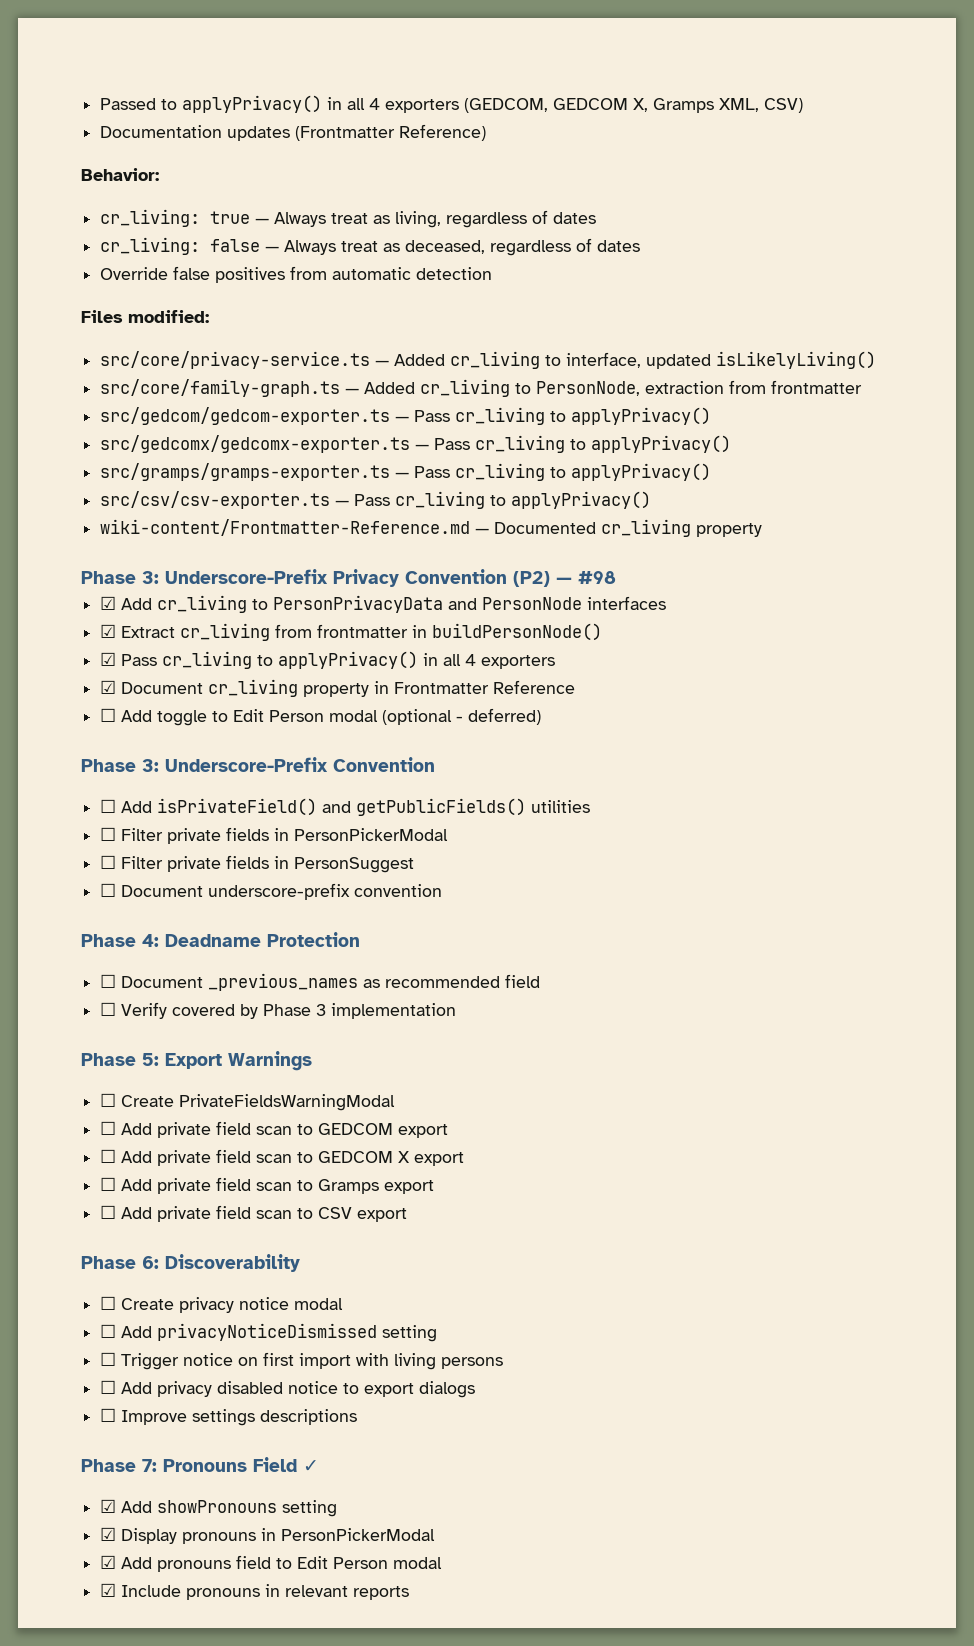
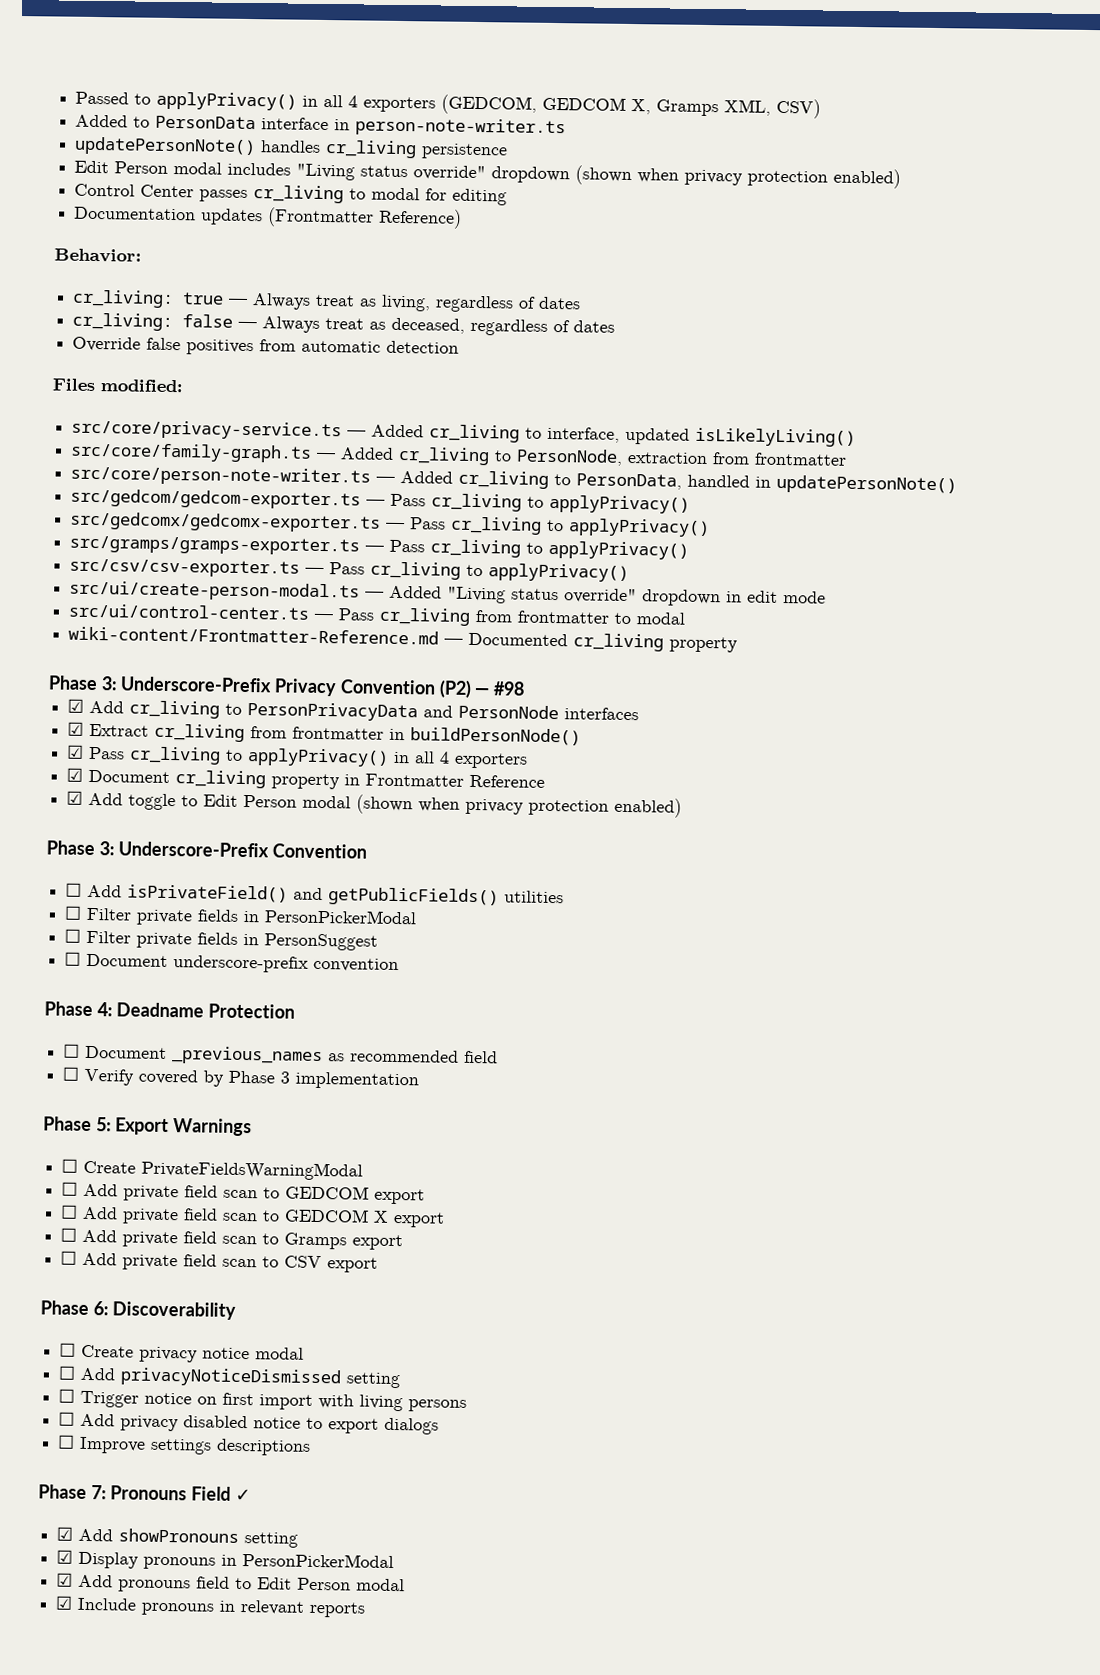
+ Added to PersonData interface in person-note-writer.ts
+ updatePersonNote() handles cr_living persistence
+ Edit Person modal includes "Living status override" dropdown (shown when privacy protection enabled)
+ Control Center passes cr_living to modal for editing
+ src/core/person-note-writer.ts — Added cr_living to PersonData, handled in updatePersonNote()
+ src/ui/create-person-modal.ts — Added "Living status override" dropdown in edit mode
+ src/ui/control-center.ts — Pass cr_living from frontmatter to modal
- ☐ Add toggle to Edit Person modal (optional - deferred)
+ ☑ Add toggle to Edit Person modal (shown when privacy protection enabled)

